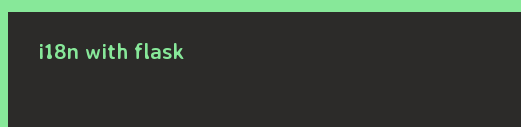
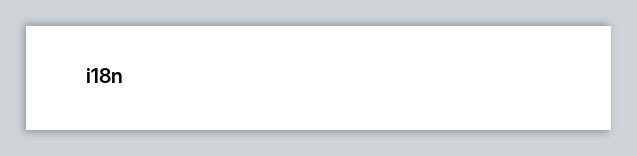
- i18n with flask
+ i18n

